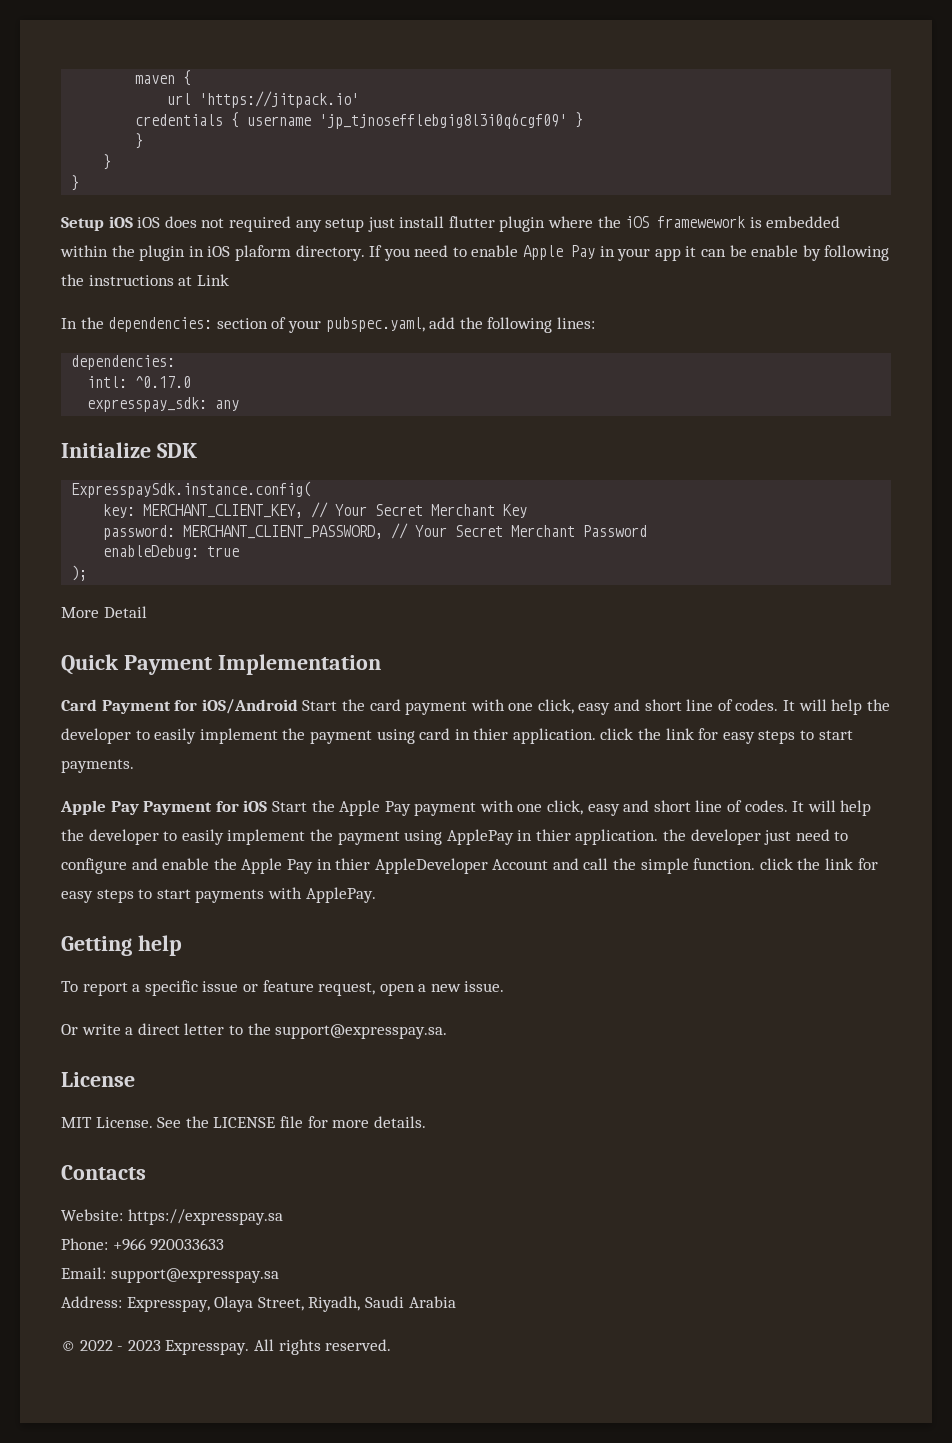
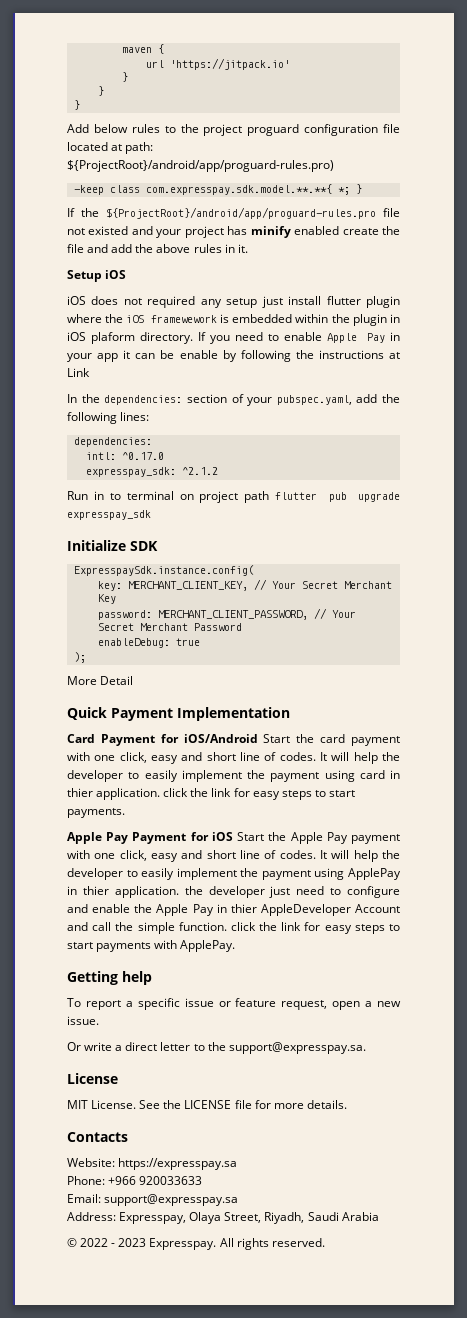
  url 'https://jitpack.io'
- credentials { username 'jp_tjnosefflebgig8l3i0q6cgf09' }
  }
  }
  }
+ Add below rules to the project proguard configuration file located at path: ${ProjectRoot}/android/app/proguard-rules.pro)
+ -keep class com.expresspay.sdk.model.**.**{ *; }
+ If the ${ProjectRoot}/android/app/proguard-rules.pro file not existed and your project has minify enabled create the file and add the above rules in it.
- Setup iOS iOS does not required any setup just install flutter plugin where the iOS framewework is embedded within the plugin in iOS plaform directory.
+ Setup iOS
+ iOS does not required any setup just install flutter plugin where the iOS framewework is embedded within the plugin in iOS plaform directory.
- expresspay_sdk: any
+ expresspay_sdk: ^2.1.2
+ Run in to terminal on project path flutter pub upgrade expresspay_sdk

